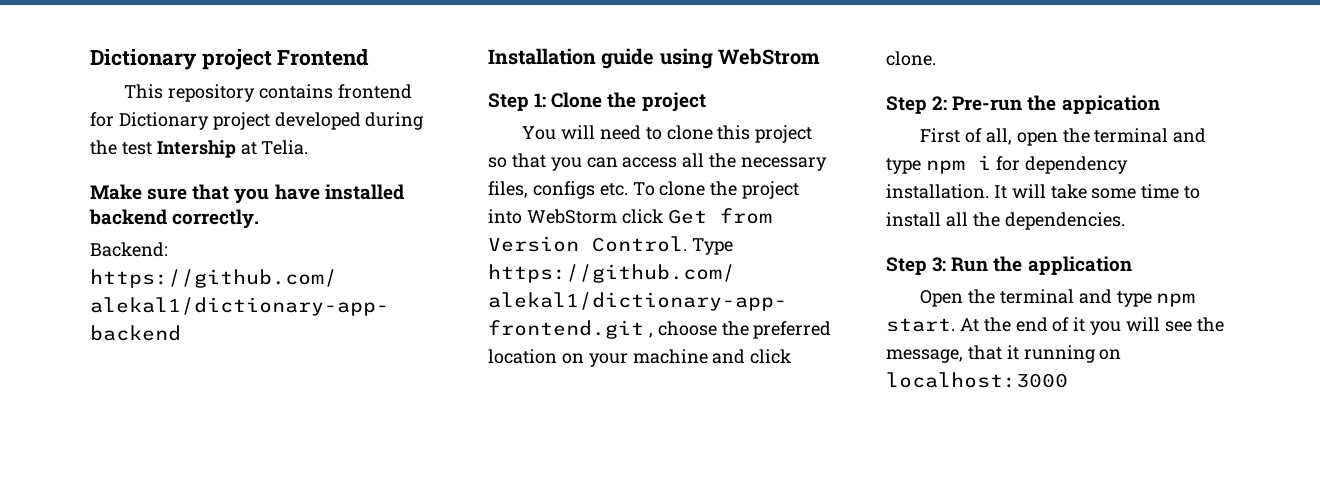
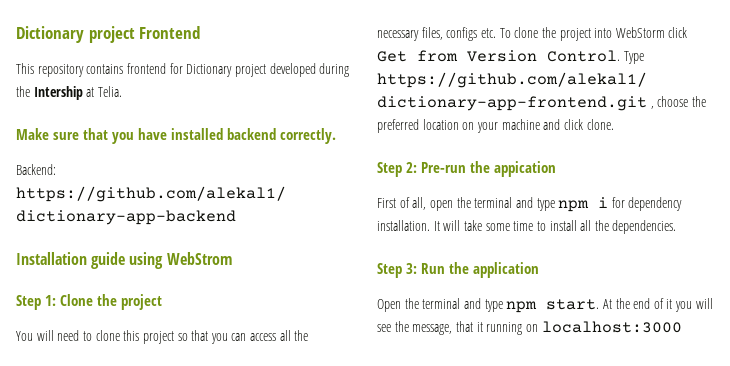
- This repository contains frontend for Dictionary project developed during the test Intership at Telia.
+ This repository contains frontend for Dictionary project developed during the Intership at Telia.

